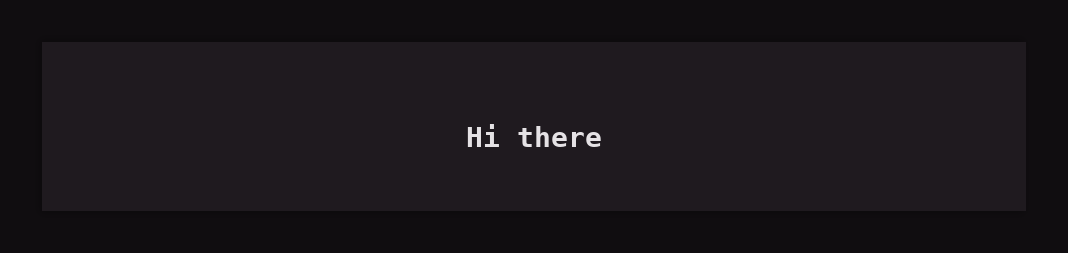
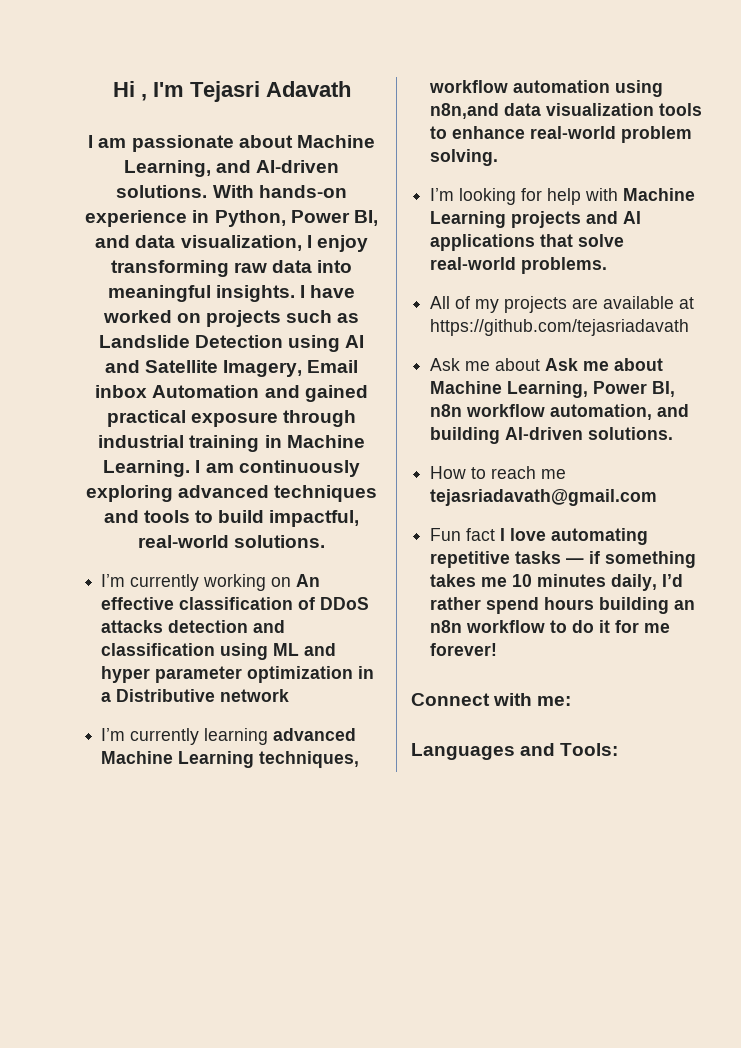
- Hi there
+ Hi , I'm Tejasri Adavath
+ I am passionate about Machine Learning, and AI-driven solutions. With hands-on experience in Python, Power BI, and data visualization, I enjoy transforming raw data into meaningful insights. I have worked on projects such as Landslide Detection using AI and Satellite Imagery, Email inbox Automation and gained practical exposure through industrial training in Machine Learning. I am continuously exploring advanced techniques and tools to build impactful, real-world solutions.
+ I’m currently working on An effective classification of DDoS attacks detection and classification using ML and hyper parameter optimization in a Distributive network
+ I’m currently learning advanced Machine Learning techniques, workflow automation using n8n,and data visualization tools to enhance real-world problem solving.
+ I’m looking for help with Machine Learning projects and AI applications that solve real-world problems.
+ All of my projects are available at https://github.com/tejasriadavath
+ Ask me about Ask me about Machine Learning, Power BI, n8n workflow automation, and building AI-driven solutions.
+ How to reach me tejasriadavath@gmail.com
+ Fun fact I love automating repetitive tasks — if something takes me 10 minutes daily, I’d rather spend hours building an n8n workflow to do it for me forever!
+ Connect with me:
+ Languages and Tools:

